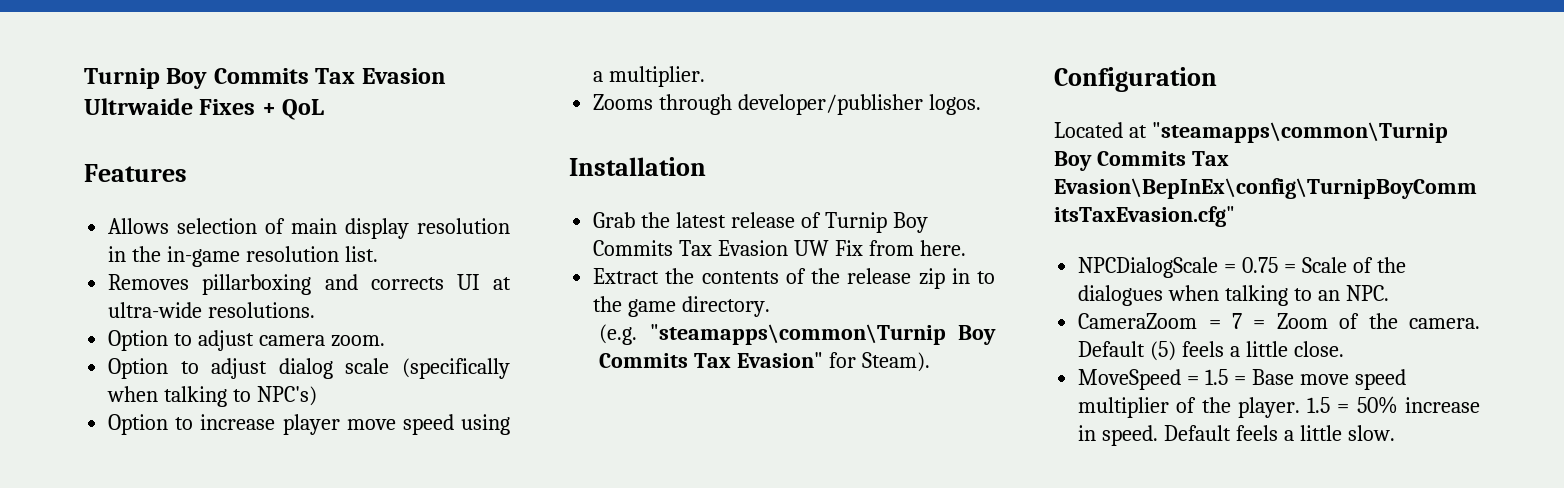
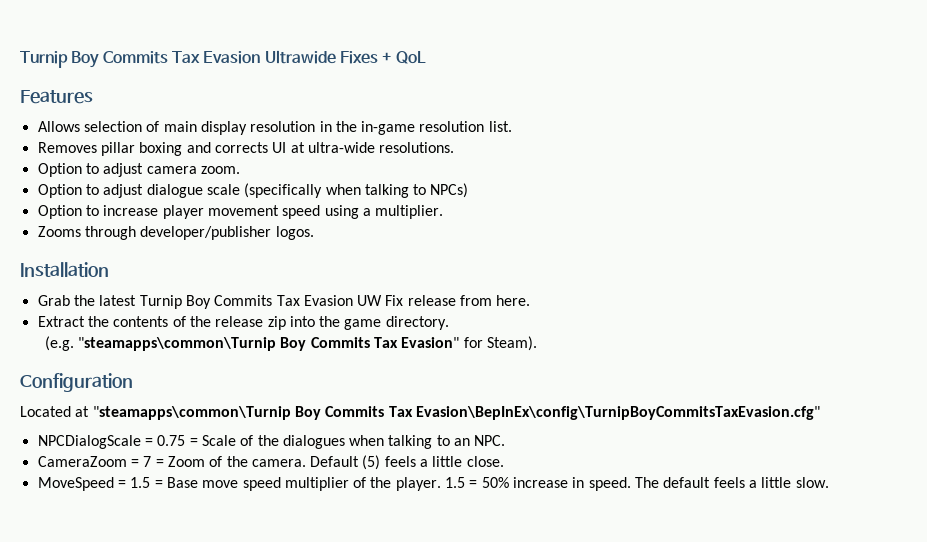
- Turnip Boy Commits Tax Evasion Ultrwaide Fixes + QoL
+ Turnip Boy Commits Tax Evasion Ultrawide Fixes + QoL
- Removes pillarboxing and corrects UI at ultra-wide resolutions.
+ Removes pillar boxing and corrects UI at ultra-wide resolutions.
- Option to adjust dialog scale (specifically when talking to NPC's)
+ Option to adjust dialogue scale (specifically when talking to NPCs)
- Option to increase player move speed using a multiplier.
+ Option to increase player movement speed using a multiplier.
- Grab the latest release of Turnip Boy Commits Tax Evasion UW Fix from here.
+ Grab the latest Turnip Boy Commits Tax Evasion UW Fix release from here.
- Extract the contents of the release zip in to the game directory.
+ Extract the contents of the release zip into the game directory.
- Default feels a little slow.
+ The default feels a little slow.

